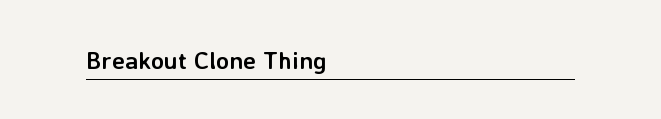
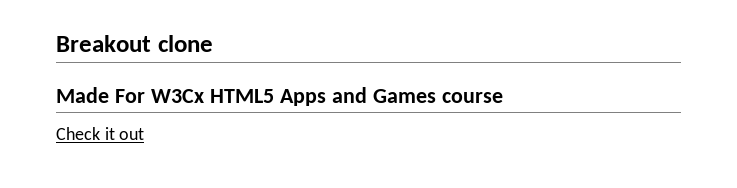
- Breakout Clone Thing
+ Breakout clone
+ Made For W3Cx HTML5 Apps and Games course
+ Check it out

